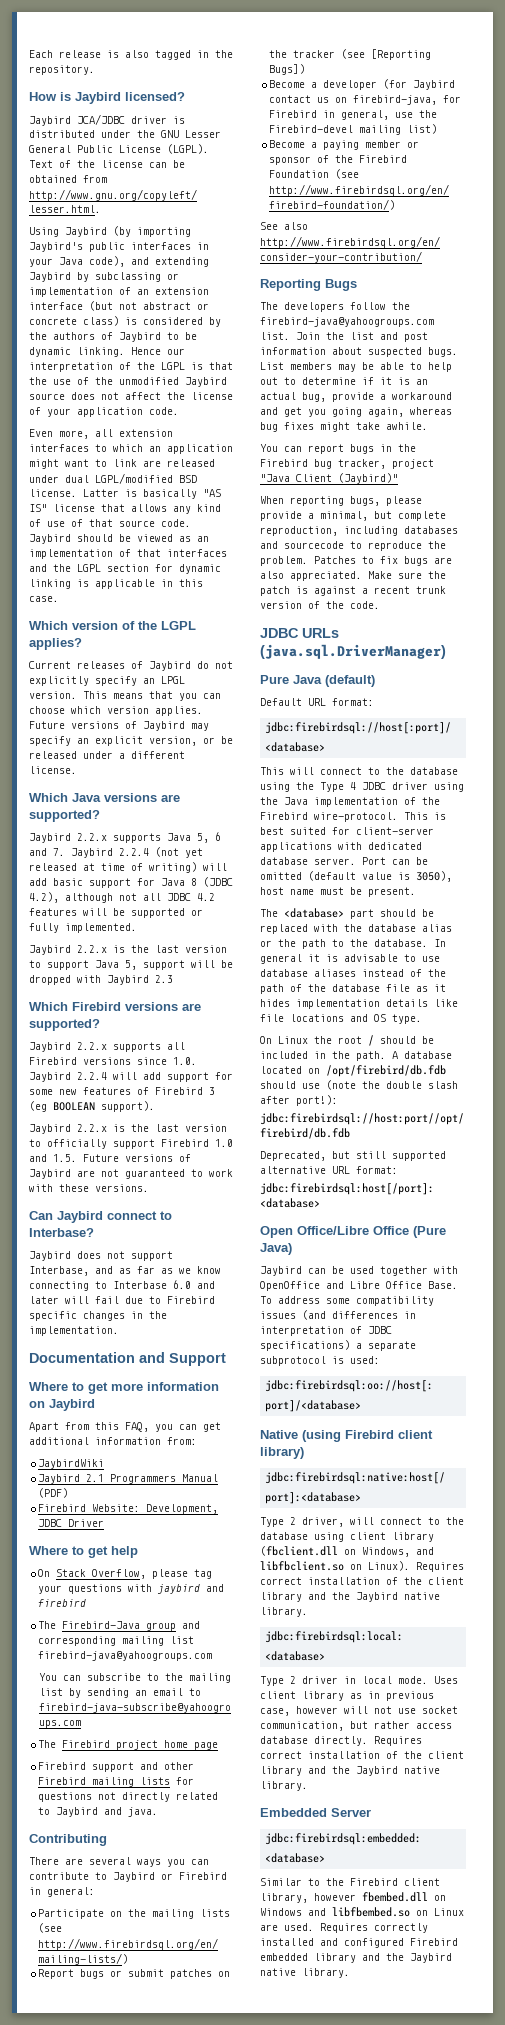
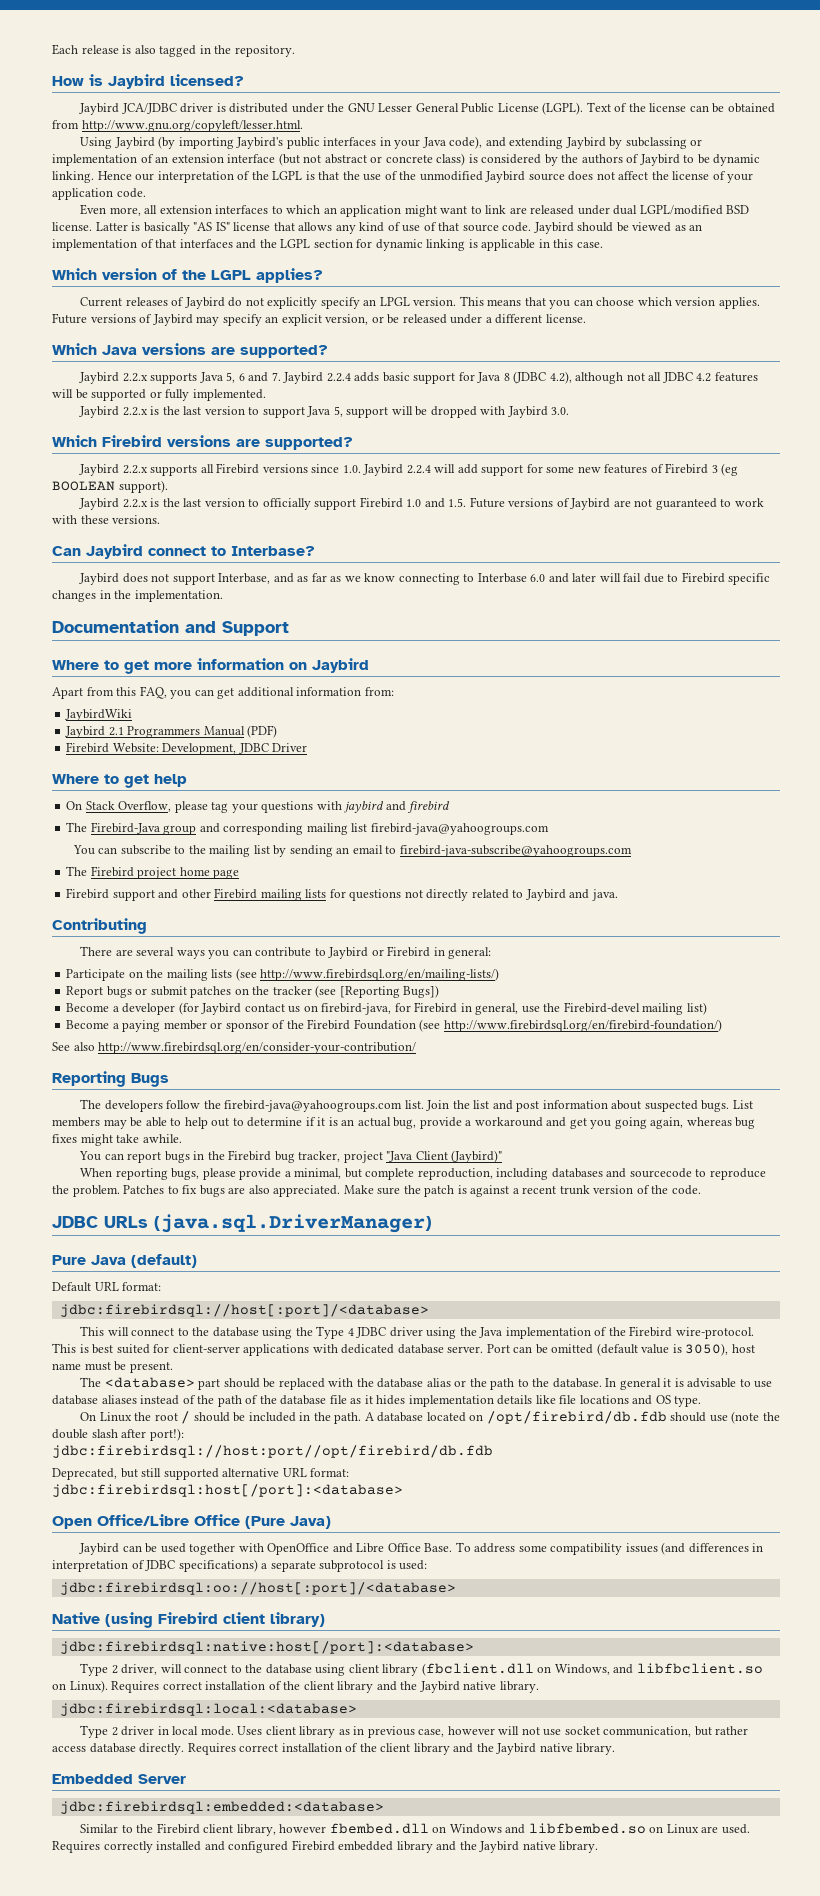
- Jaybird 2.2.x supports Java 5, 6 and 7. Jaybird 2.2.4 (not yet released at time of writing) will add basic support for Java 8 (JDBC 4.2), although not all JDBC 4.2 features will be supported or fully implemented.
+ Jaybird 2.2.x supports Java 5, 6 and 7. Jaybird 2.2.4 adds basic support for Java 8 (JDBC 4.2), although not all JDBC 4.2 features will be supported or fully implemented.
- Jaybird 2.2.x is the last version to support Java 5, support will be dropped with Jaybird 2.3
+ Jaybird 2.2.x is the last version to support Java 5, support will be dropped with Jaybird 3.0.

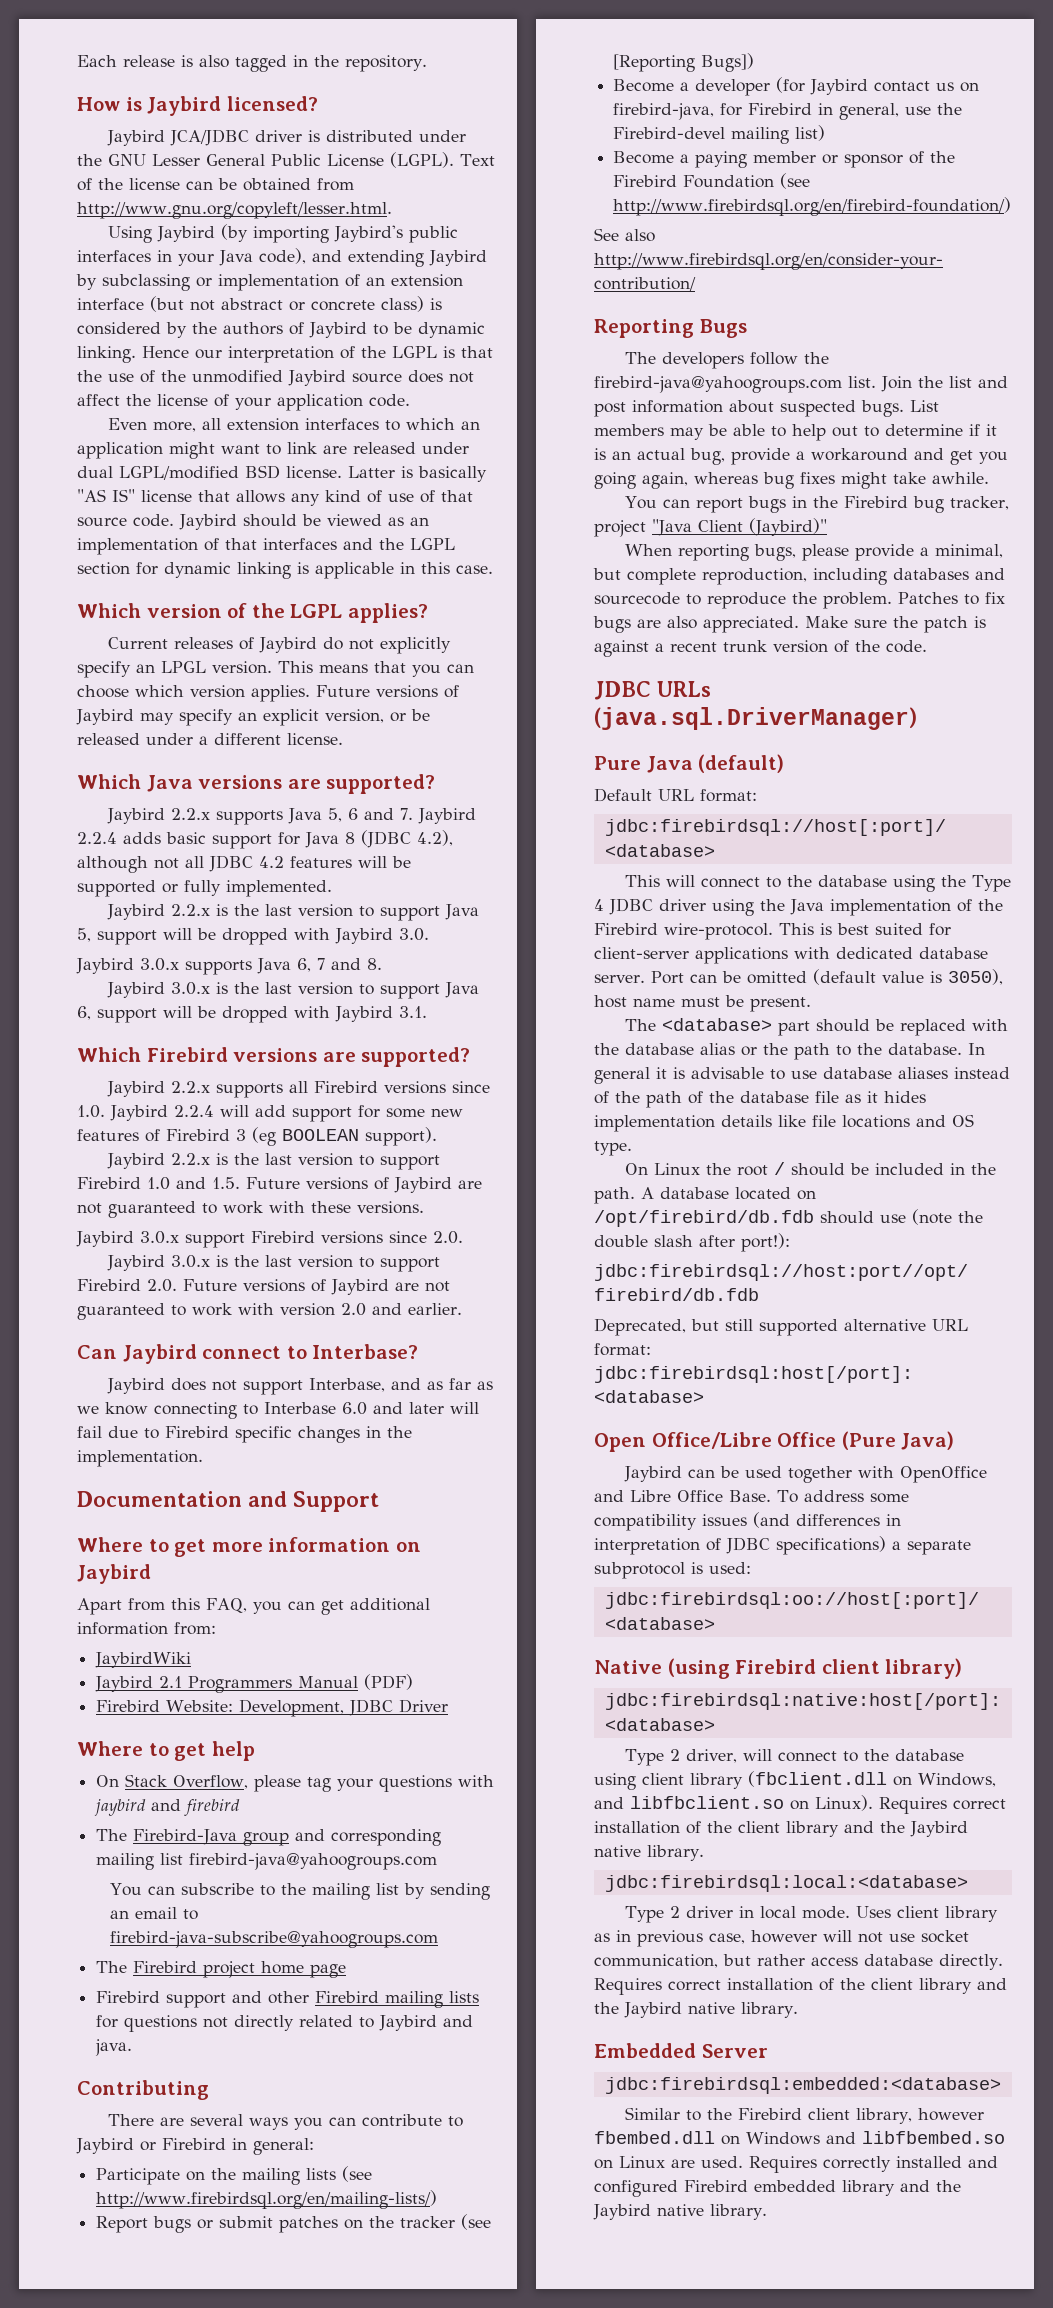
+ Jaybird 3.0.x supports Java 6, 7 and 8.
+ Jaybird 3.0.x is the last version to support Java 6, support will be dropped with Jaybird 3.1.
- Jaybird 2.2.x is the last version to officially support Firebird 1.0 and 1.5. Future versions of Jaybird are not guaranteed to work with these versions.
+ Jaybird 2.2.x is the last version to support Firebird 1.0 and 1.5. Future versions of Jaybird are not guaranteed to work with these versions.
+ Jaybird 3.0.x support Firebird versions since 2.0.
+ Jaybird 3.0.x is the last version to support Firebird 2.0. Future versions of Jaybird are not guaranteed to work with version 2.0 and earlier.

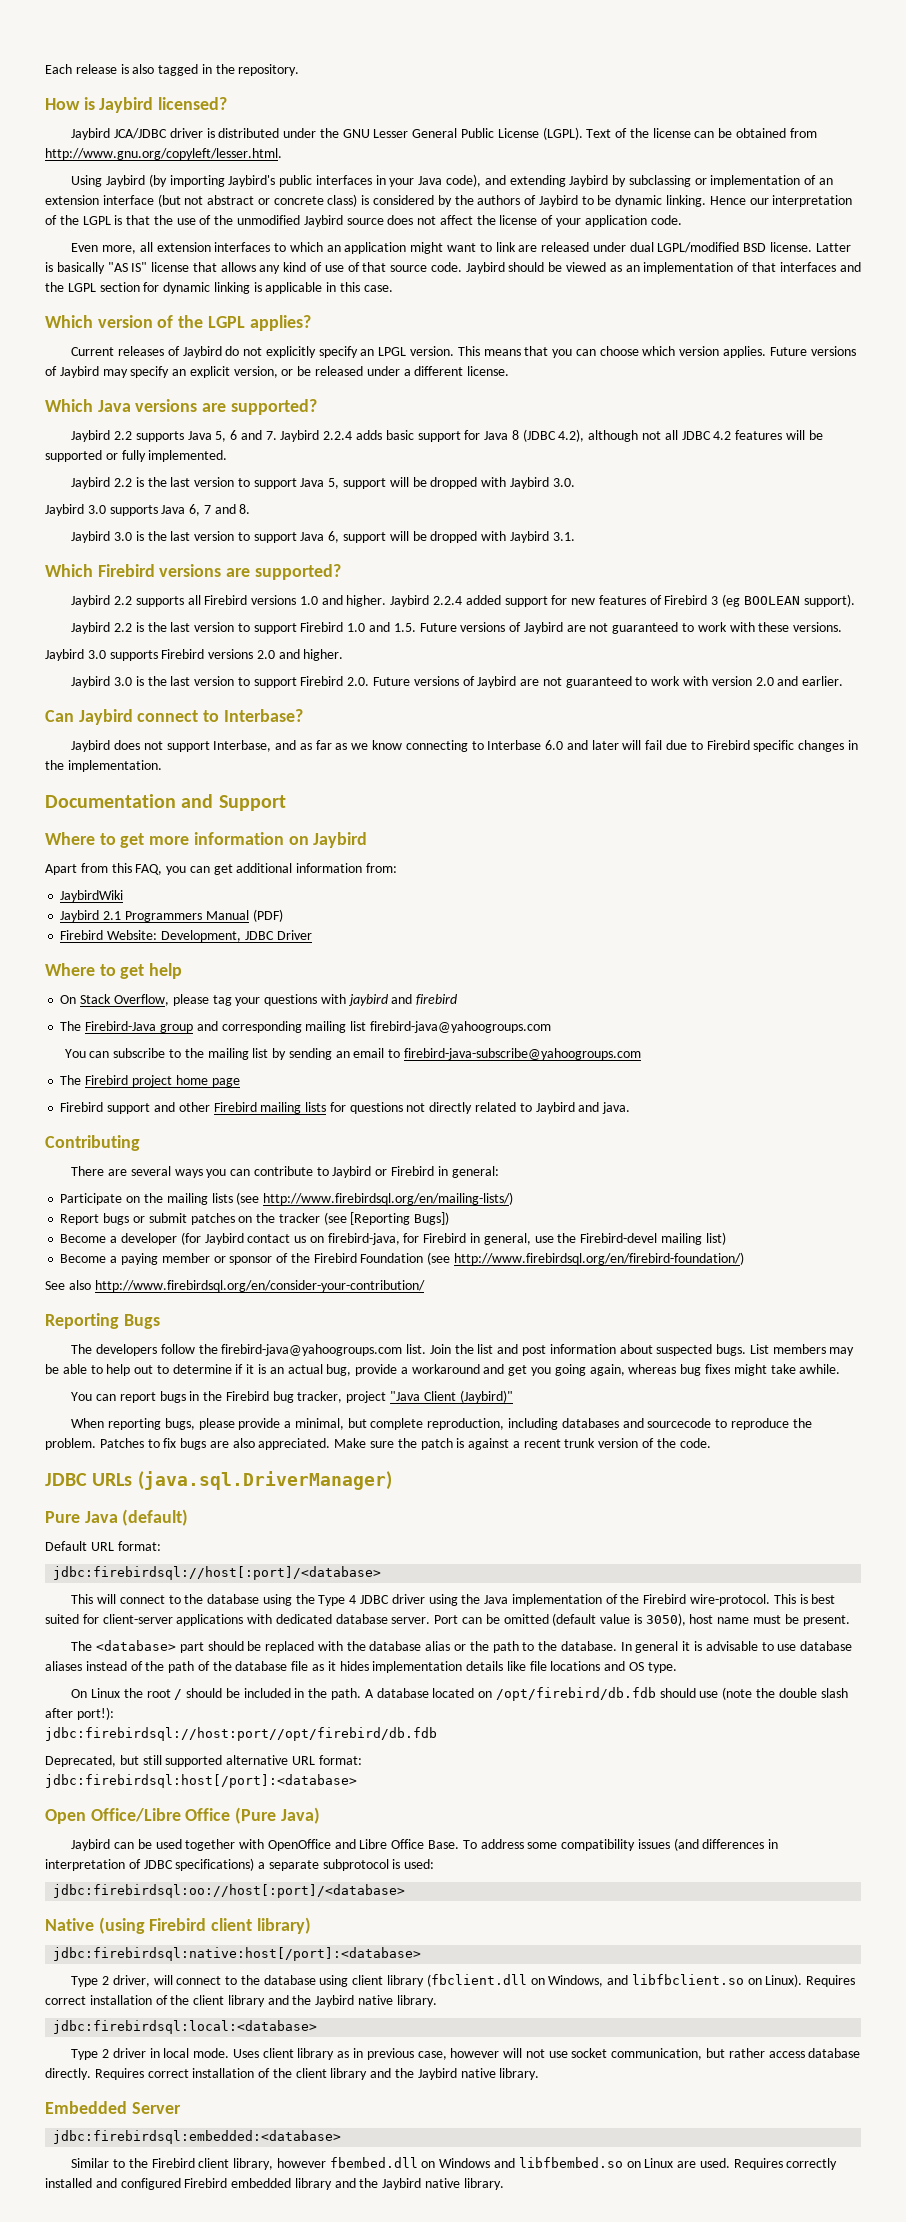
- Jaybird 2.2.x supports Java 5, 6 and 7. Jaybird 2.2.4 adds basic support for Java 8 (JDBC 4.2), although not all JDBC 4.2 features will be supported or fully implemented.
+ Jaybird 2.2 supports Java 5, 6 and 7. Jaybird 2.2.4 adds basic support for Java 8 (JDBC 4.2), although not all JDBC 4.2 features will be supported or fully implemented.
- Jaybird 2.2.x is the last version to support Java 5, support will be dropped with Jaybird 3.0.
+ Jaybird 2.2 is the last version to support Java 5, support will be dropped with Jaybird 3.0.
- Jaybird 3.0.x supports Java 6, 7 and 8.
+ Jaybird 3.0 supports Java 6, 7 and 8.
- Jaybird 3.0.x is the last version to support Java 6, support will be dropped with Jaybird 3.1.
+ Jaybird 3.0 is the last version to support Java 6, support will be dropped with Jaybird 3.1.
- Jaybird 2.2.x supports all Firebird versions since 1.0. Jaybird 2.2.4 will add support for some new features of Firebird 3 (eg BOOLEAN support).
+ Jaybird 2.2 supports all Firebird versions 1.0 and higher. Jaybird 2.2.4 added support for new features of Firebird 3 (eg BOOLEAN support).
- Jaybird 2.2.x is the last version to support Firebird 1.0 and 1.5. Future versions of Jaybird are not guaranteed to work with these versions.
+ Jaybird 2.2 is the last version to support Firebird 1.0 and 1.5. Future versions of Jaybird are not guaranteed to work with these versions.
- Jaybird 3.0.x support Firebird versions since 2.0.
- Jaybird 3.0.x is the last version to support Firebird 2.0. Future versions of Jaybird are not guaranteed to work with version 2.0 and earlier.
+ Jaybird 3.0 supports Firebird versions 2.0 and higher.
+ Jaybird 3.0 is the last version to support Firebird 2.0. Future versions of Jaybird are not guaranteed to work with version 2.0 and earlier.

